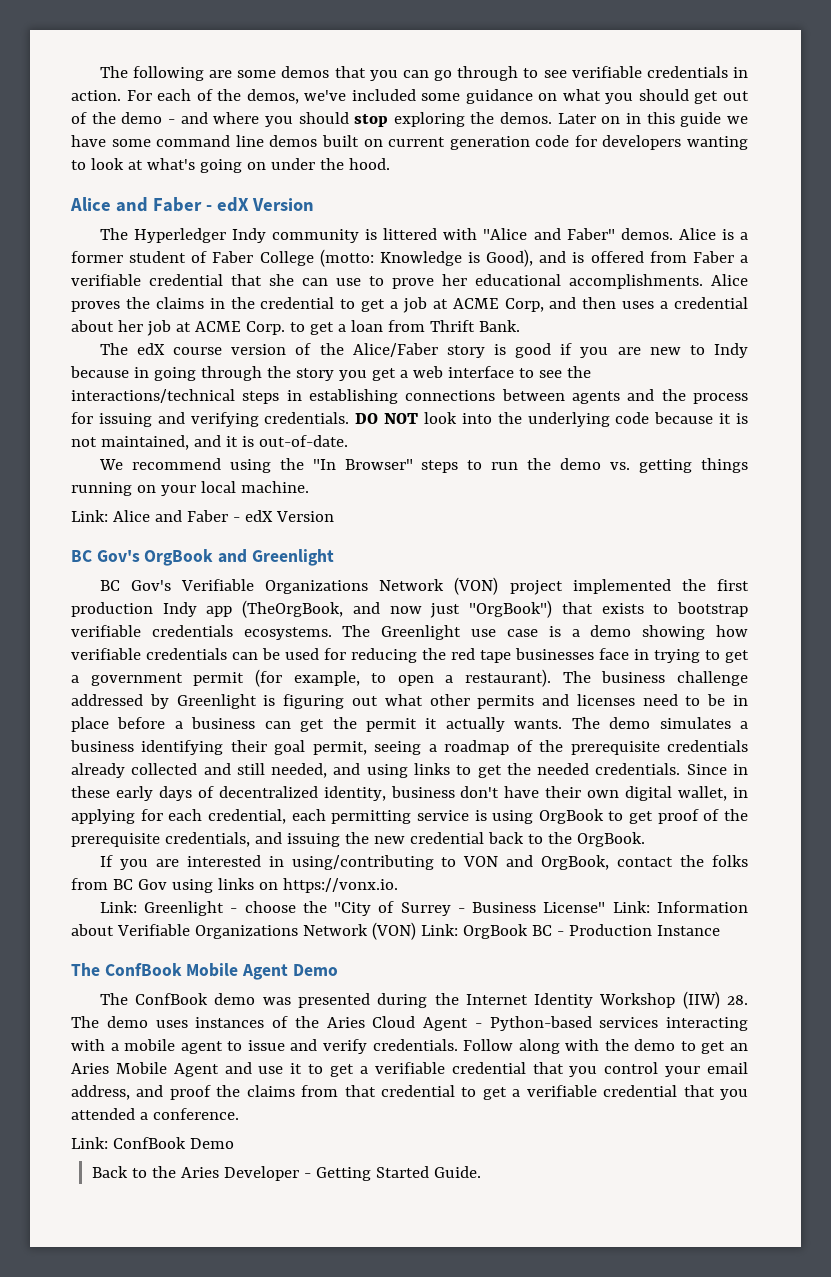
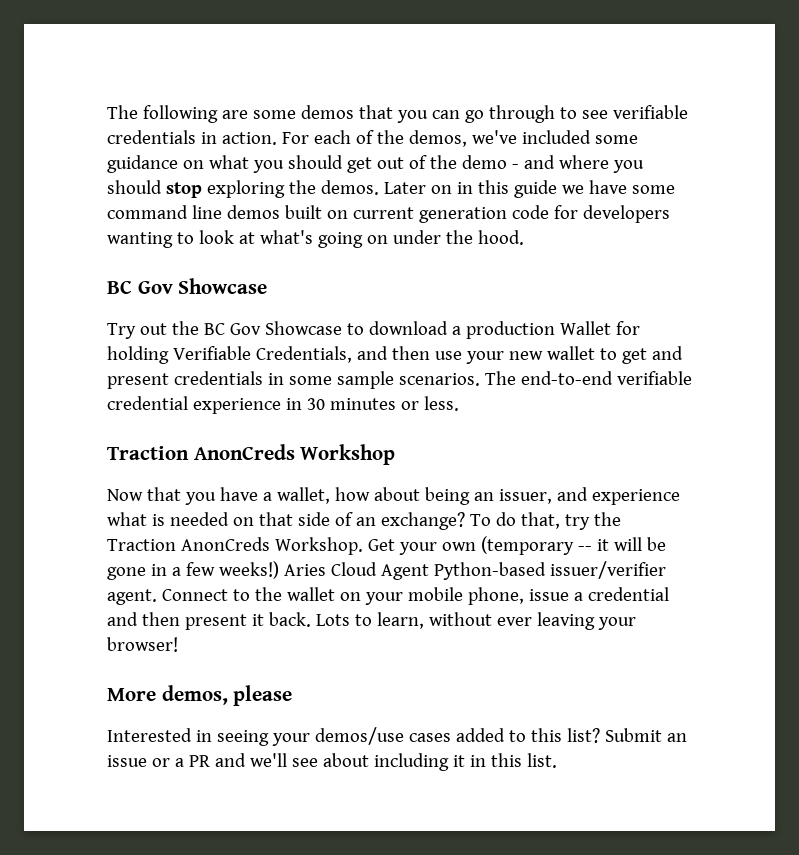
  Later on in this guide we have some command line demos built on current generation code for developers wanting to look at what's going on under the hood.
- Alice and Faber - edX Version
- The Hyperledger Indy community is littered with "Alice and Faber" demos. Alice is a former student of Faber College (motto: Knowledge is Good), and is offered from Faber a verifiable credential that she can use to prove her educational accomplishments. Alice proves the claims in the credential to get a job at ACME Corp, and then uses a credential about her job at ACME Corp. to get a loan from Thrift Bank.
- The edX course version of the Alice/Faber story is good if you are new to Indy because in going through the story you get a web interface to see the interactions/technical steps in establishing connections between agents and the process for issuing and verifying credentials. DO NOT look into the underlying code because it is not maintained, and it is out-of-date.
- We recommend using the "In Browser" steps to run the demo vs. getting things running on your local machine.
- Link: Alice and Faber - edX Version
- BC Gov's OrgBook and Greenlight
- BC Gov's Verifiable Organizations Network (VON) project implemented the first production Indy app (TheOrgBook, and now just "OrgBook") that exists to bootstrap verifiable credentials ecosystems. The Greenlight use case is a demo showing how verifiable credentials can be used for reducing the red tape businesses face in trying to get a government permit (for example, to open a restaurant). The business challenge addressed by Greenlight is figuring out what other permits and licenses need to be in place before a business can get the permit it actually wants. The demo simulates a business identifying their goal permit, seeing a roadmap of the prerequisite credentials already collected and still needed, and using links to get the needed credentials. Since in these early days of decentralized identity, business don't have their own digital wallet, in applying for each credential, each permitting service is using OrgBook to get proof of the prerequisite credentials, and issuing the new credential back to the OrgBook.
- If you are interested in using/contributing to VON and OrgBook, contact the folks from BC Gov using links on https://vonx.io.
- Link: Greenlight - choose the "City of Surrey - Business License" Link: Information about Verifiable Organizations Network (VON) Link: OrgBook BC - Production Instance
- The ConfBook Mobile Agent Demo
- The ConfBook demo was presented during the Internet Identity Workshop (IIW) 28. The demo uses instances of the Aries Cloud Agent - Python-based services interacting with a mobile agent to issue and verify credentials. Follow along with the demo to get an Aries Mobile Agent and use it to get a verifiable credential that you control your email address, and proof the claims from that credential to get a verifiable credential that you attended a conference.
- Link: ConfBook Demo
- Back to the Aries Developer - Getting Started Guide.
+ BC Gov Showcase
+ Try out the BC Gov Showcase to download a production Wallet for holding Verifiable Credentials, and then use your new wallet to get and present credentials in some sample scenarios. The end-to-end verifiable credential experience in 30 minutes or less.
+ Traction AnonCreds Workshop
+ Now that you have a wallet, how about being an issuer, and experience what is needed on that side of an exchange? To do that, try the Traction AnonCreds Workshop. Get your own (temporary -- it will be gone in a few weeks!) Aries Cloud Agent Python-based issuer/verifier agent. Connect to the wallet on your mobile phone, issue a credential and then present it back. Lots to learn, without ever leaving your browser!
+ More demos, please
+ Interested in seeing your demos/use cases added to this list? Submit an issue or a PR and we'll see about including it in this list.

